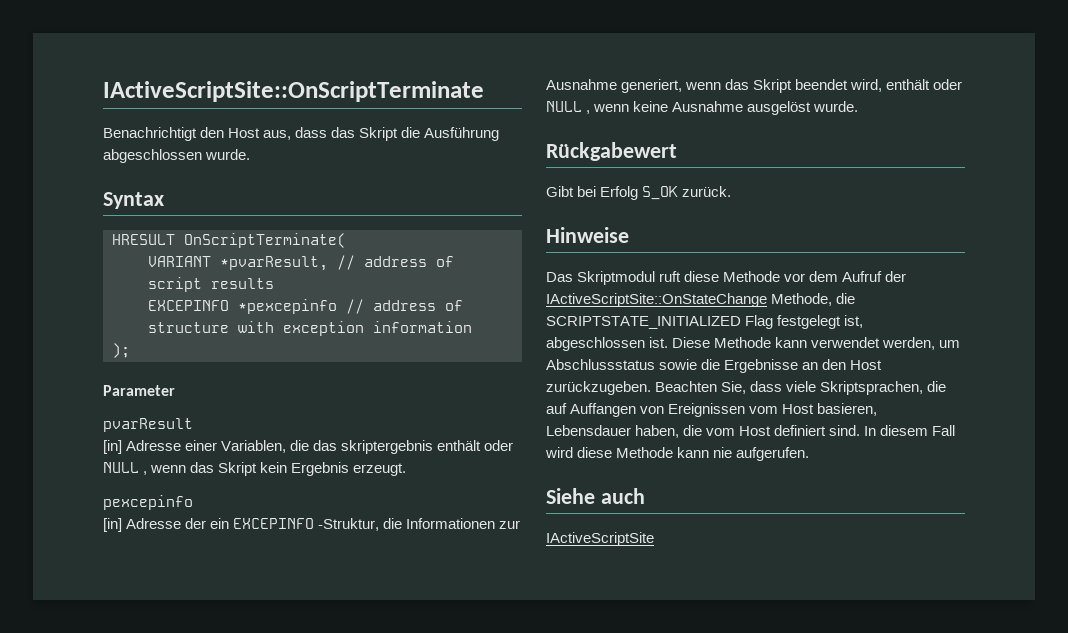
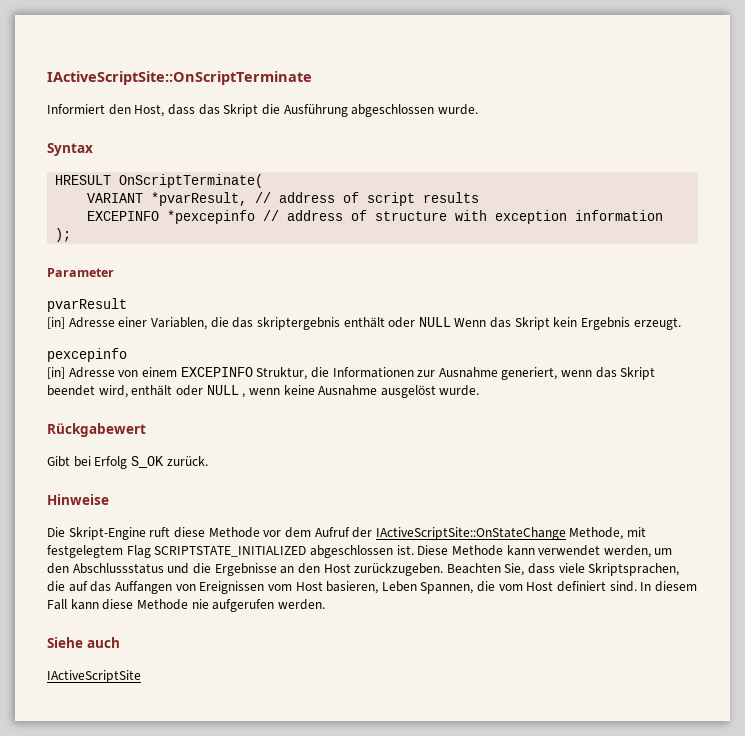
- Benachrichtigt den Host aus, dass das Skript die Ausführung abgeschlossen wurde.
+ Informiert den Host, dass das Skript die Ausführung abgeschlossen wurde.
- [in] Adresse einer Variablen, die das skriptergebnis enthält oder NULL , wenn das Skript kein Ergebnis erzeugt.
+ [in] Adresse einer Variablen, die das skriptergebnis enthält oder NULL Wenn das Skript kein Ergebnis erzeugt.
- [in] Adresse der ein EXCEPINFO -Struktur, die Informationen zur Ausnahme generiert, wenn das Skript beendet wird, enthält oder NULL , wenn keine Ausnahme ausgelöst wurde.
+ [in] Adresse von einem EXCEPINFO Struktur, die Informationen zur Ausnahme generiert, wenn das Skript beendet wird, enthält oder NULL , wenn keine Ausnahme ausgelöst wurde.
- Das Skriptmodul ruft diese Methode vor dem Aufruf der IActiveScriptSite::OnStateChange Methode, die SCRIPTSTATE_INITIALIZED Flag festgelegt ist, abgeschlossen ist.
+ Die Skript-Engine ruft diese Methode vor dem Aufruf der IActiveScriptSite::OnStateChange Methode, mit festgelegtem Flag SCRIPTSTATE_INITIALIZED abgeschlossen ist.
- Diese Methode kann verwendet werden, um Abschlussstatus sowie die Ergebnisse an den Host zurückzugeben.
+ Diese Methode kann verwendet werden, um den Abschlussstatus und die Ergebnisse an den Host zurückzugeben.
- Beachten Sie, dass viele Skriptsprachen, die auf Auffangen von Ereignissen vom Host basieren, Lebensdauer haben, die vom Host definiert sind.
+ Beachten Sie, dass viele Skriptsprachen, die auf das Auffangen von Ereignissen vom Host basieren, Leben Spannen, die vom Host definiert sind.
- In diesem Fall wird diese Methode kann nie aufgerufen.
+ In diesem Fall kann diese Methode nie aufgerufen werden.

